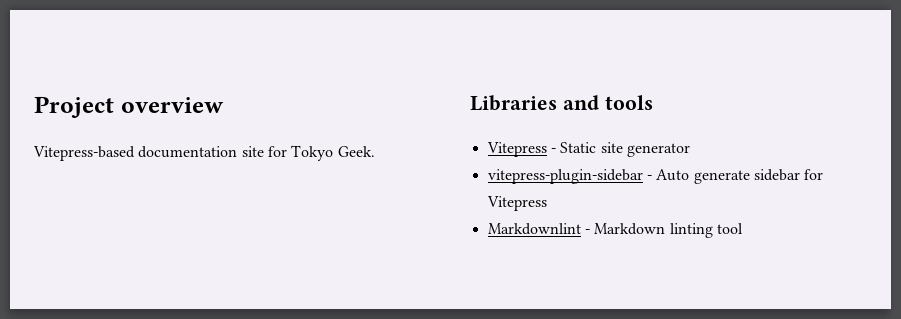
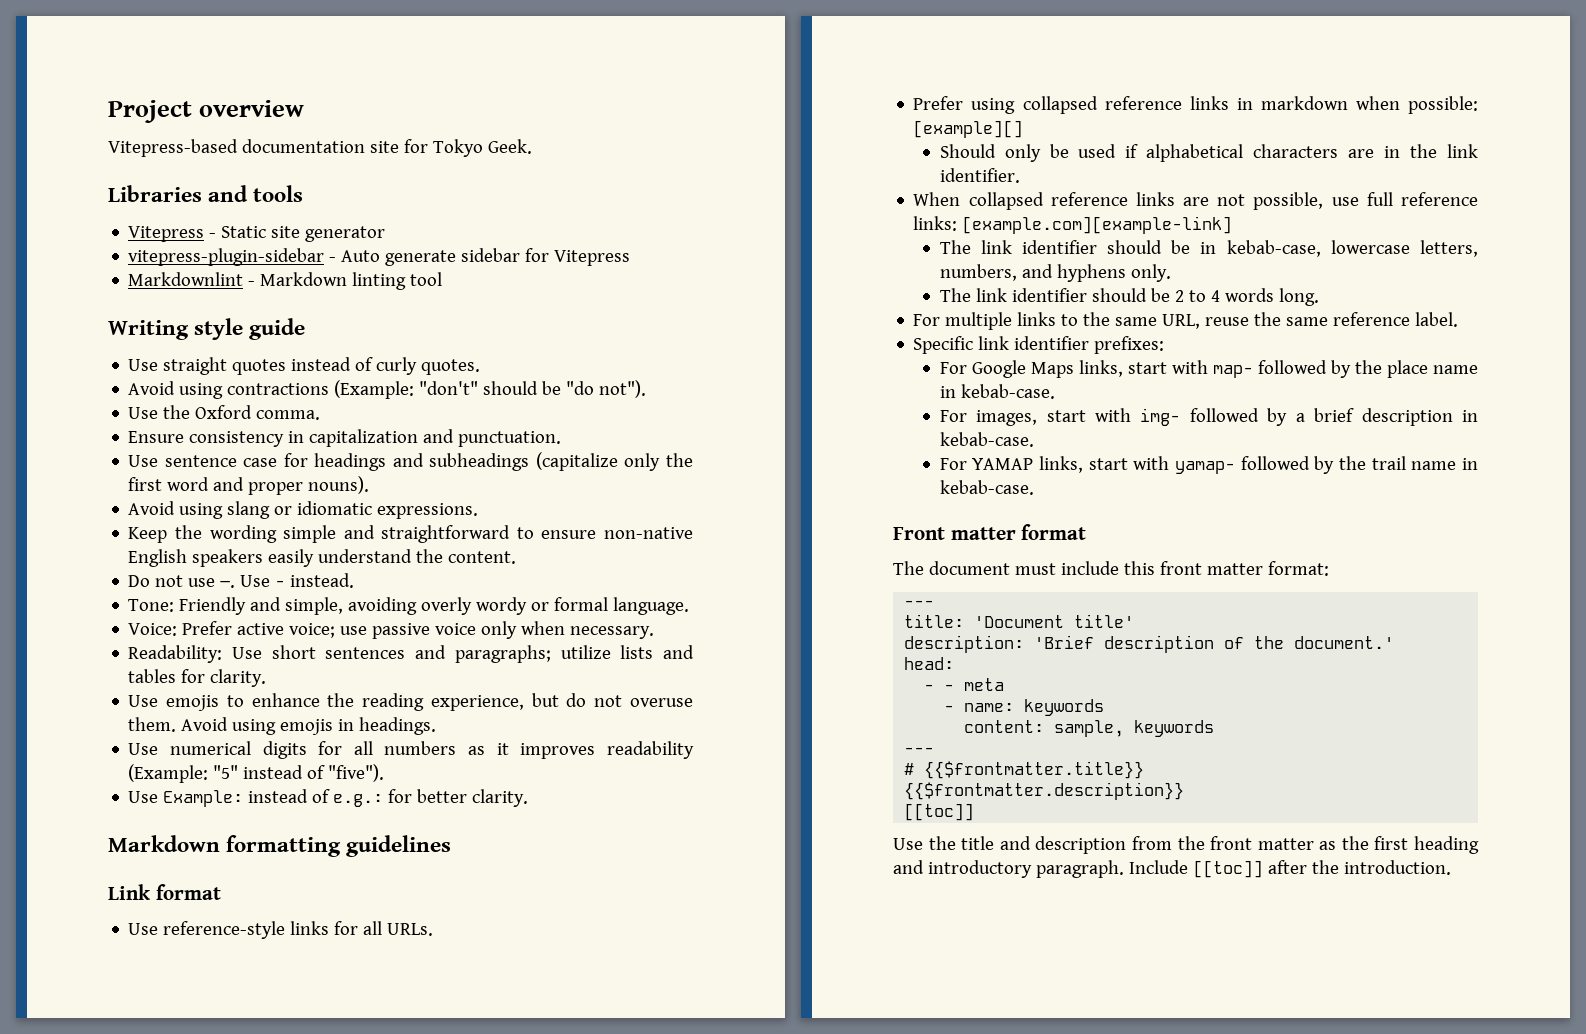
+ Writing style guide
+ Use straight quotes instead of curly quotes.
+ Avoid using contractions (Example: "don't" should be "do not").
+ Use the Oxford comma.
+ Ensure consistency in capitalization and punctuation.
+ Use sentence case for headings and subheadings (capitalize only the first word and proper nouns).
+ Avoid using slang or idiomatic expressions.
+ Keep the wording simple and straightforward to ensure non-native English speakers easily understand the content.
+ Do not use –. Use - instead.
+ Tone: Friendly and simple, avoiding overly wordy or formal language.
+ Voice: Prefer active voice; use passive voice only when necessary.
+ Readability: Use short sentences and paragraphs; utilize lists and tables for clarity.
+ Use emojis to enhance the reading experience, but do not overuse them. Avoid using emojis in headings.
+ Use numerical digits for all numbers as it improves readability (Example: "5" instead of "five").
+ Use Example: instead of e.g.: for better clarity.
+ Markdown formatting guidelines
+ Link format
+ Use reference-style links for all URLs.
+ Prefer using collapsed reference links in markdown when possible: [example][]
+ Should only be used if alphabetical characters are in the link identifier.
+ When collapsed reference links are not possible, use full reference links: [example.com][example-link]
+ The link identifier should be in kebab-case, lowercase letters, numbers, and hyphens only.
+ The link identifier should be 2 to 4 words long.
+ For multiple links to the same URL, reuse the same reference label.
+ Specific link identifier prefixes:
+ For Google Maps links, start with map- followed by the place name in kebab-case.
+ For images, start with img- followed by a brief description in kebab-case.
+ For YAMAP links, start with yamap- followed by the trail name in kebab-case.
+ Front matter format
+ The document must include this front matter format:
+ ---
+ title: 'Document title'
+ description: 'Brief description of the document.'
+ head:
+ - - meta
+ - name: keywords
+ content: sample, keywords
+ ---
+ # {{$frontmatter.title}}
+ {{$frontmatter.description}}
+ [[toc]]
+ Use the title and description from the front matter as the first heading and introductory paragraph. Include [[toc]] after the introduction.

